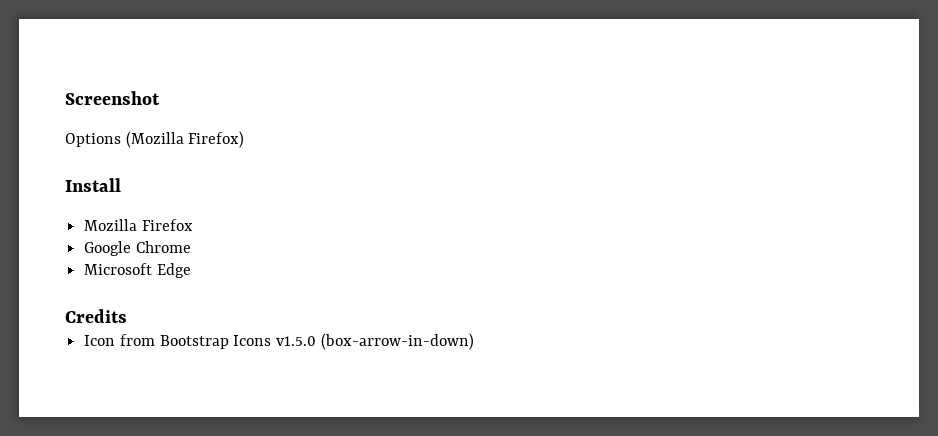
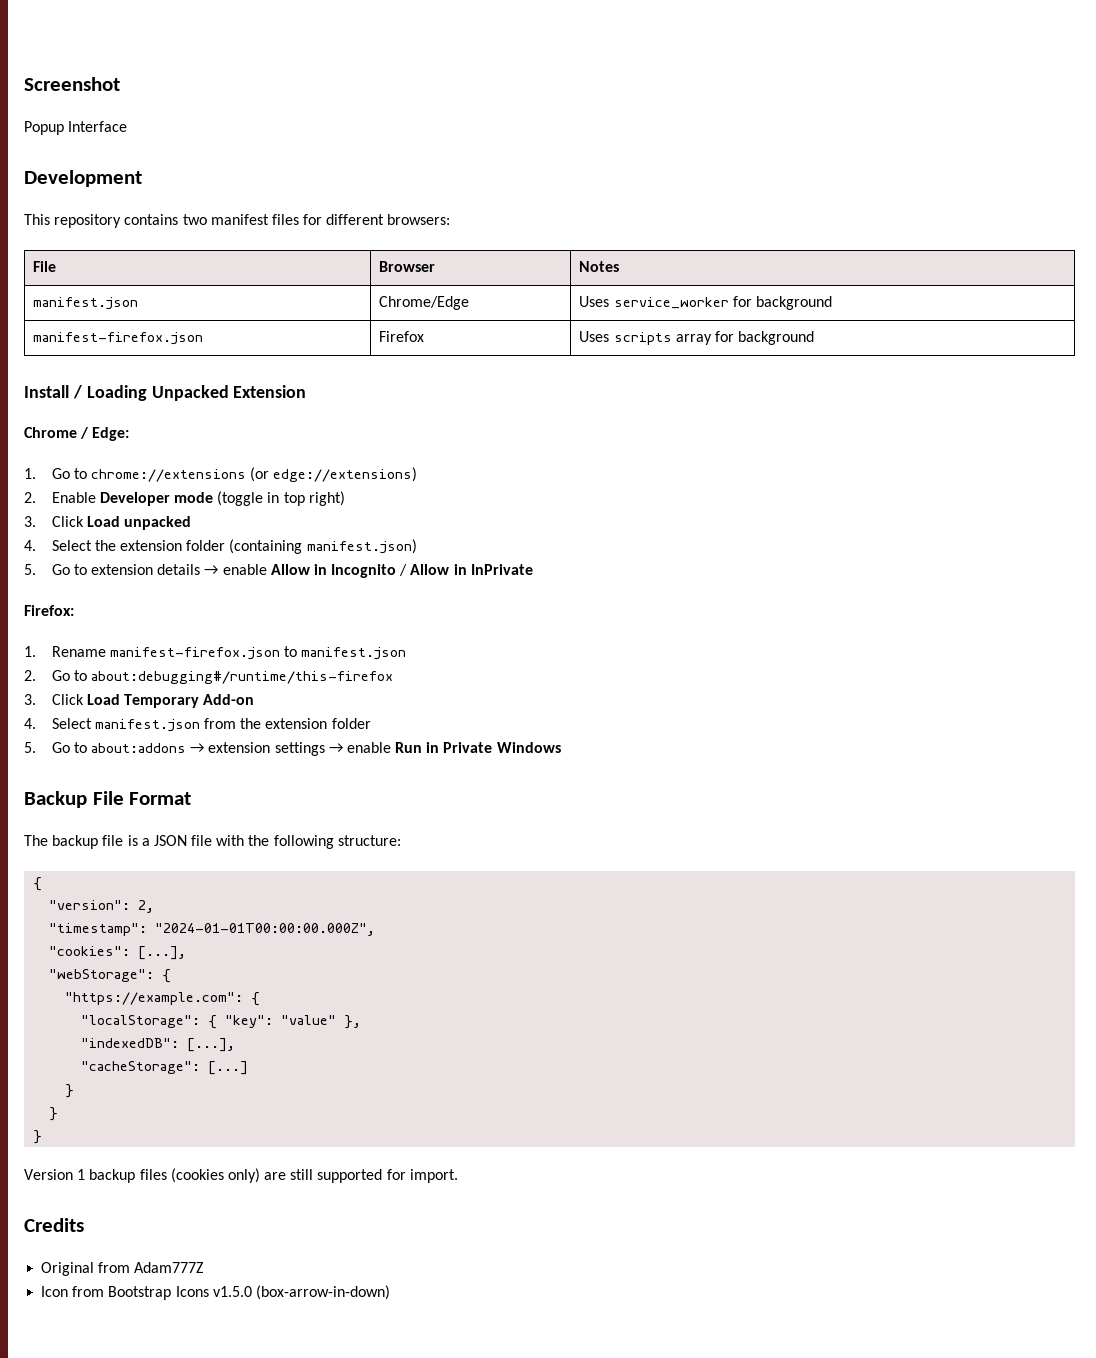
- Options (Mozilla Firefox)
- Install
- Mozilla Firefox
- Google Chrome
- Microsoft Edge
+ Popup Interface
+ Development
+ This repository contains two manifest files for different browsers:
+ File | Browser | Notes
+ manifest.json | Chrome/Edge | Uses service_worker for background
+ manifest-firefox.json | Firefox | Uses scripts array for background
+ Install / Loading Unpacked Extension
+ Chrome / Edge:
+ 1. Go to chrome://extensions (or edge://extensions)
+ 2. Enable Developer mode (toggle in top right)
+ 3. Click Load unpacked
+ 4. Select the extension folder (containing manifest.json)
+ 5. Go to extension details → enable Allow in Incognito / Allow in InPrivate
+ Firefox:
+ 1. Rename manifest-firefox.json to manifest.json
+ 2. Go to about:debugging#/runtime/this-firefox
+ 3. Click Load Temporary Add-on
+ 4. Select manifest.json from the extension folder
+ 5. Go to about:addons → extension settings → enable Run in Private Windows
+ Backup File Format
+ The backup file is a JSON file with the following structure:
+ {
+ "version": 2,
+ "timestamp": "2024-01-01T00:00:00.000Z",
+ "cookies": [...],
+ "webStorage": {
+ "https://example.com": {
+ "localStorage": { "key": "value" },
+ "indexedDB": [...],
+ "cacheStorage": [...]
+ }
+ }
+ }
+ Version 1 backup files (cookies only) are still supported for import.
  Credits
+ Original from Adam777Z

